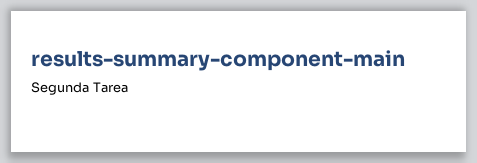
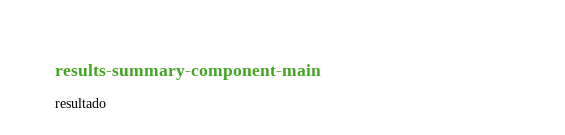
- Segunda Tarea
+ resultado

